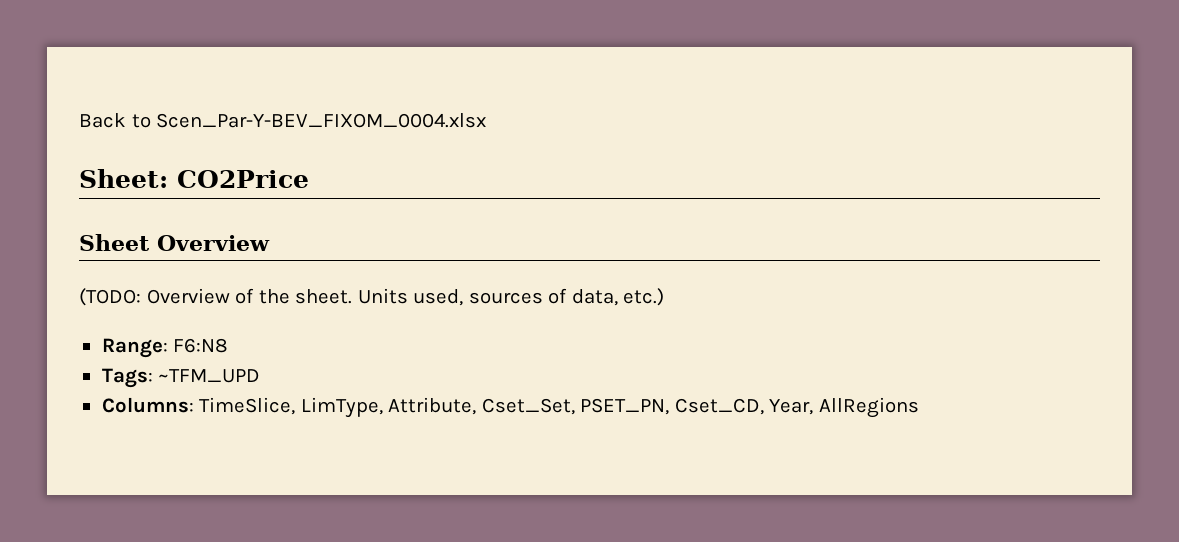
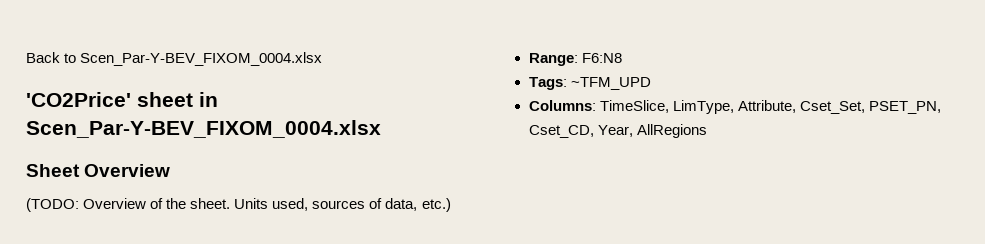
- Sheet: CO2Price
+ 'CO2Price' sheet in Scen_Par-Y-BEV_FIXOM_0004.xlsx

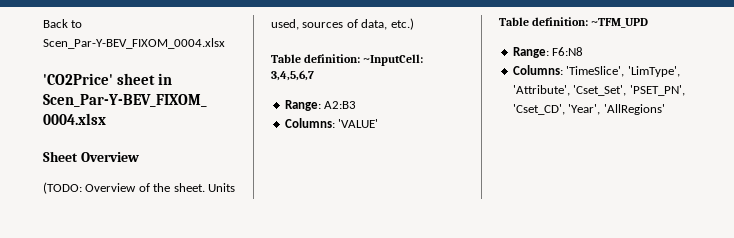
+ Table definition: ~InputCell: 3,4,5,6,7
+ Range: A2:B3
+ Columns: 'VALUE'
+ Table definition: ~TFM_UPD
- Tags: ~TFM_UPD
- Columns: TimeSlice, LimType, Attribute, Cset_Set, PSET_PN, Cset_CD, Year, AllRegions
+ Columns: 'TimeSlice', 'LimType', 'Attribute', 'Cset_Set', 'PSET_PN', 'Cset_CD', 'Year', 'AllRegions'

